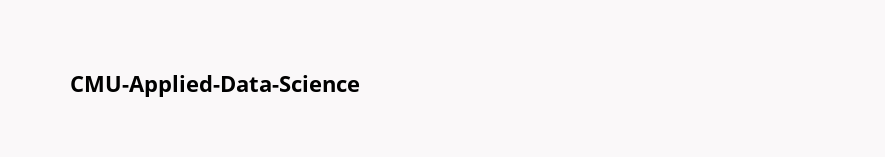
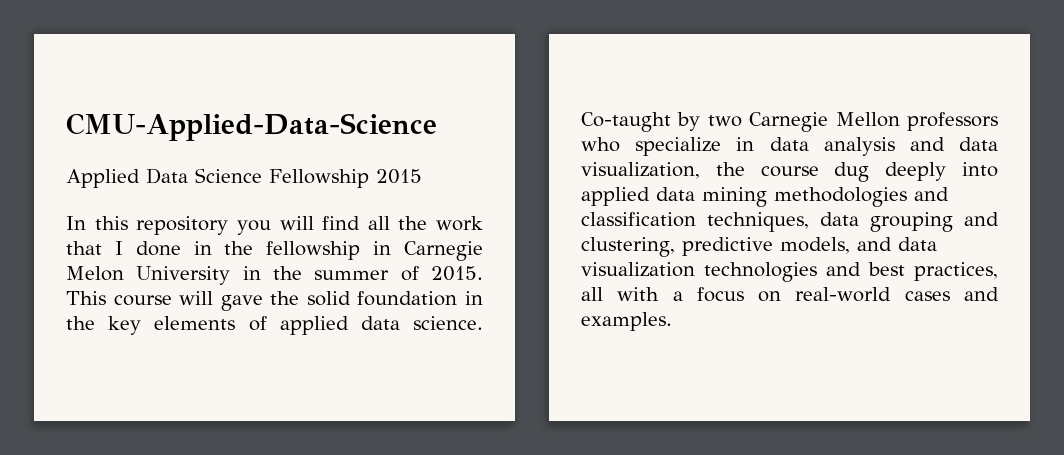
+ Applied Data Science Fellowship 2015
+ In this repository you will find all the work that I done in the fellowship in Carnegie Melon University in the summer of 2015. This course will gave the solid foundation in the key elements of applied data science. Co-taught by two Carnegie Mellon professors who specialize in data analysis and data visualization, the course dug deeply into applied data mining methodologies and classification techniques, data grouping and clustering, predictive models, and data visualization technologies and best practices, all with a focus on real-world cases and examples.

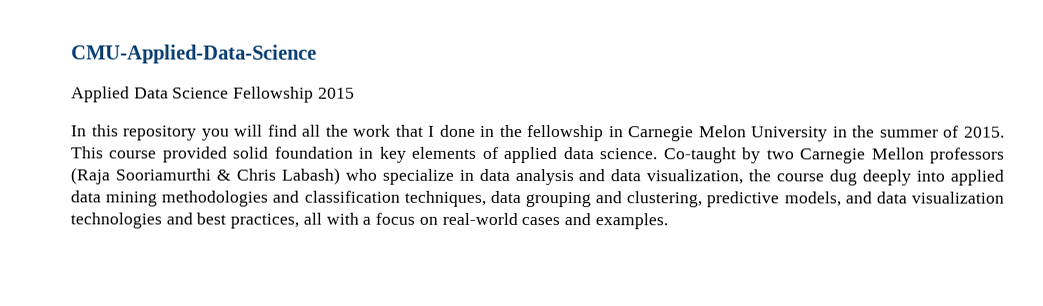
- This course will gave the solid foundation in the key elements of applied data science.
+ This course provided solid foundation in key elements of applied data science.
- Co-taught by two Carnegie Mellon professors who specialize in data analysis and data visualization, the course dug deeply into applied data mining methodologies and classification techniques, data grouping and clustering, predictive models, and data visualization technologies and best practices, all with a focus on real-world cases and examples.
+ Co-taught by two Carnegie Mellon professors (Raja Sooriamurthi & Chris Labash) who specialize in data analysis and data visualization, the course dug deeply into applied data mining methodologies and classification techniques, data grouping and clustering, predictive models, and data visualization technologies and best practices, all with a focus on real-world cases and examples.

